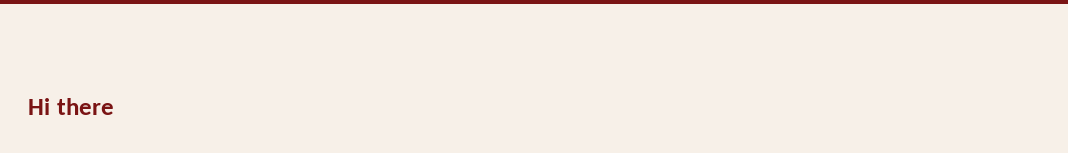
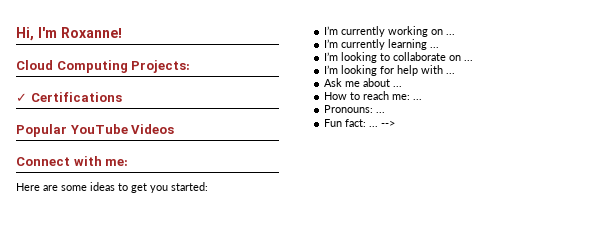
- Hi there
+ Hi, I'm Roxanne!
+ Cloud Computing Projects:
+ ✓ Certifications
+ Popular YouTube Videos
+ Connect with me:
+ Here are some ideas to get you started:
+ I’m currently working on ...
+ I’m currently learning ...
+ I’m looking to collaborate on ...
+ I’m looking for help with ...
+ Ask me about ...
+ How to reach me: ...
+ Pronouns: ...
+ Fun fact: ... -->

